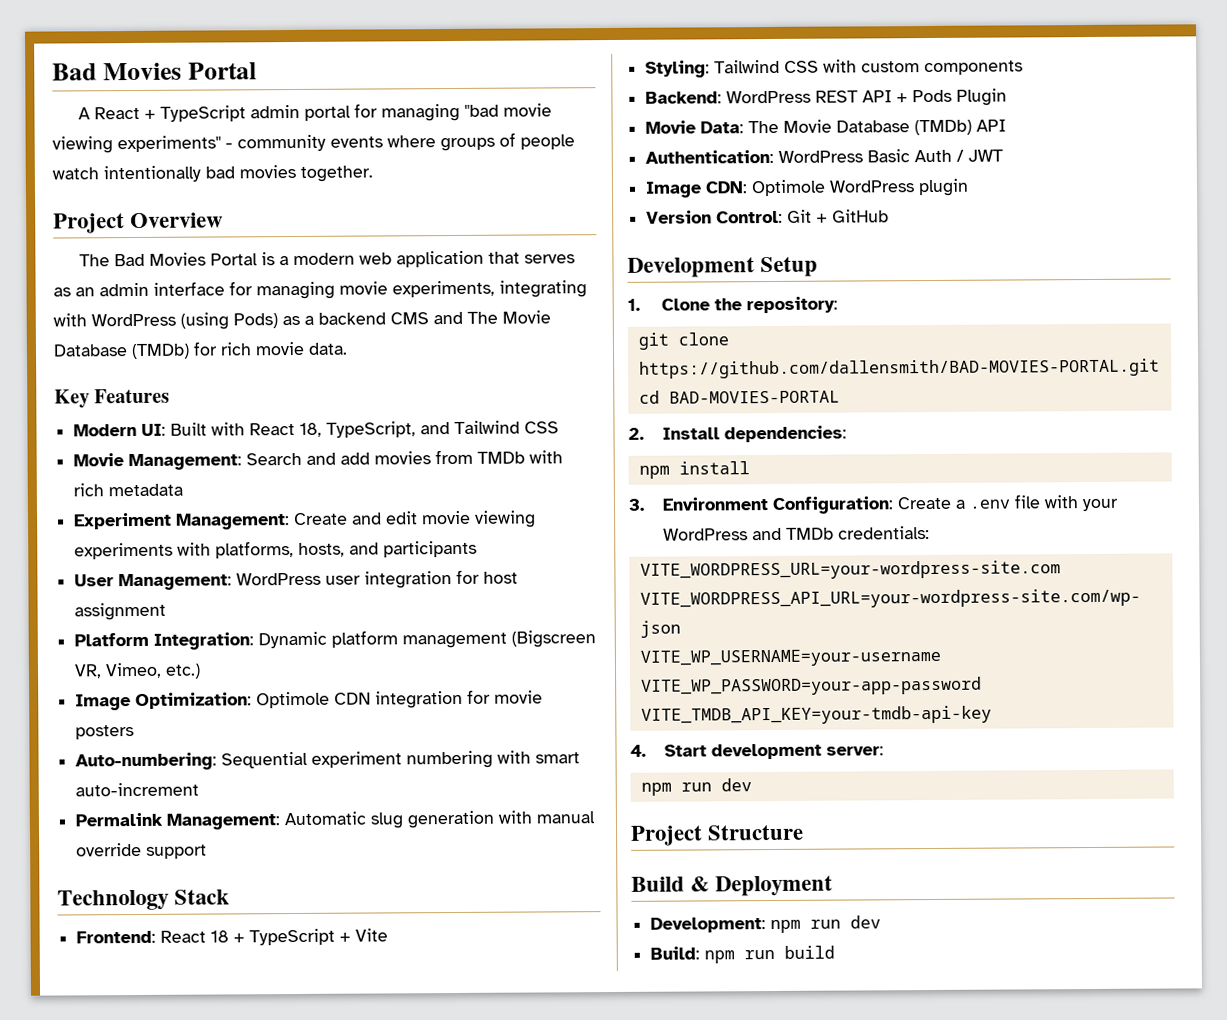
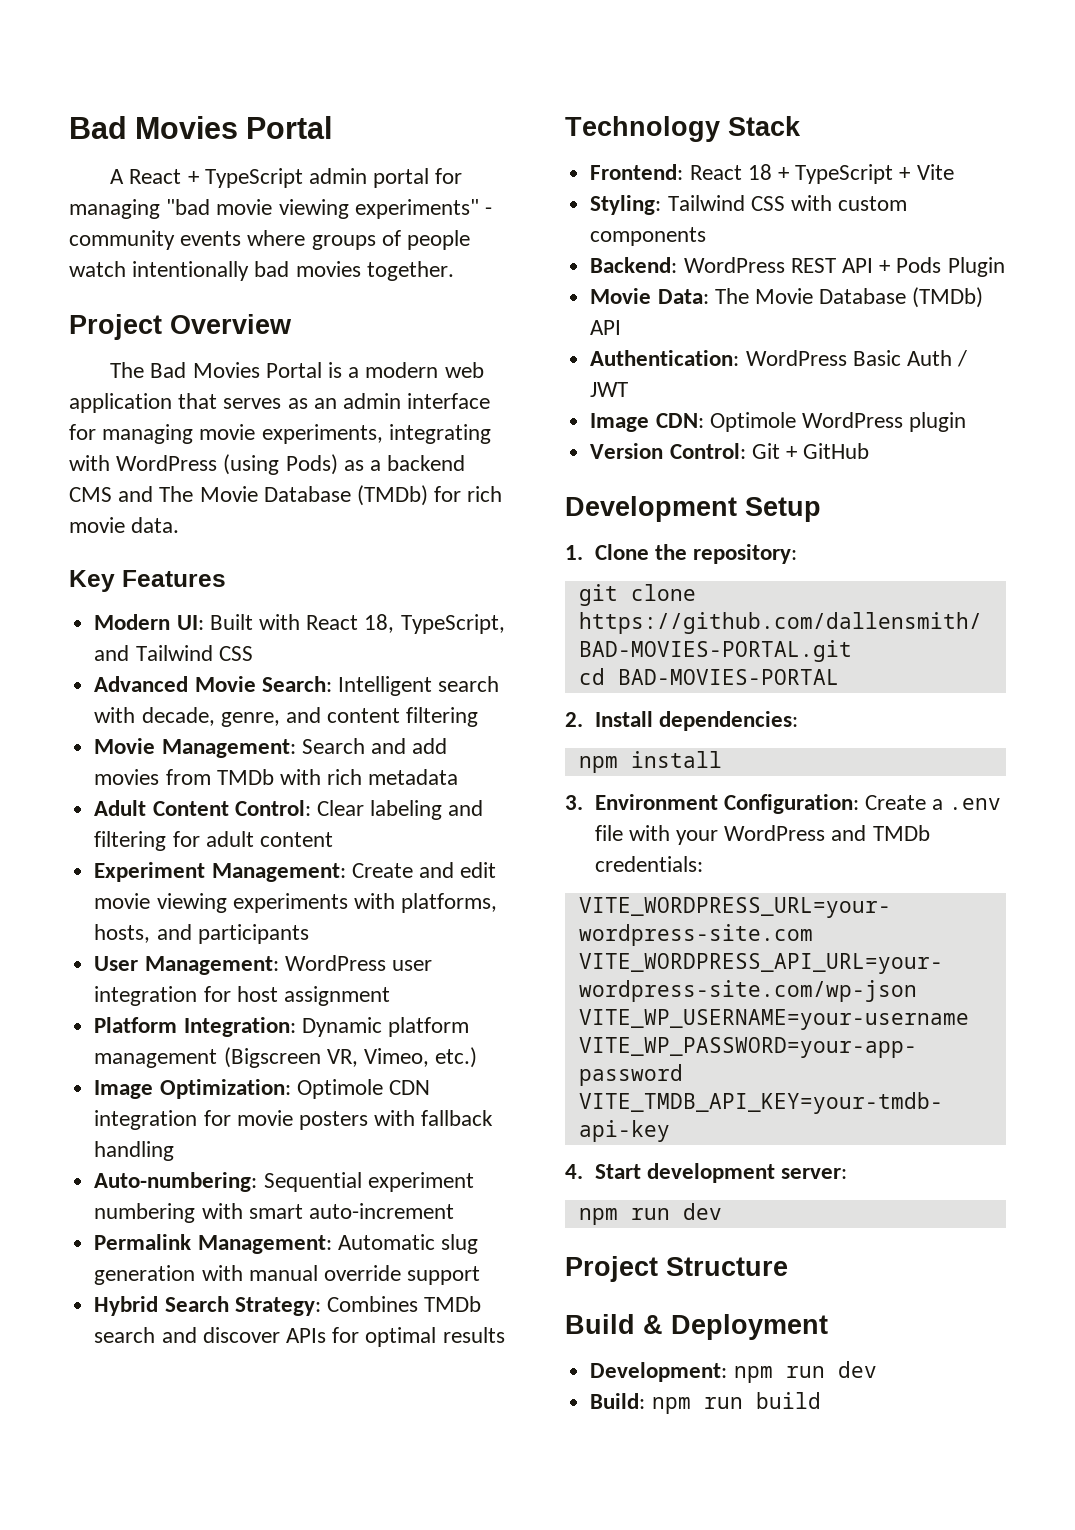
+ Advanced Movie Search: Intelligent search with decade, genre, and content filtering
+ Adult Content Control: Clear labeling and filtering for adult content
- Image Optimization: Optimole CDN integration for movie posters
+ Image Optimization: Optimole CDN integration for movie posters with fallback handling
+ Hybrid Search Strategy: Combines TMDb search and discover APIs for optimal results

